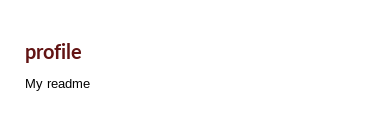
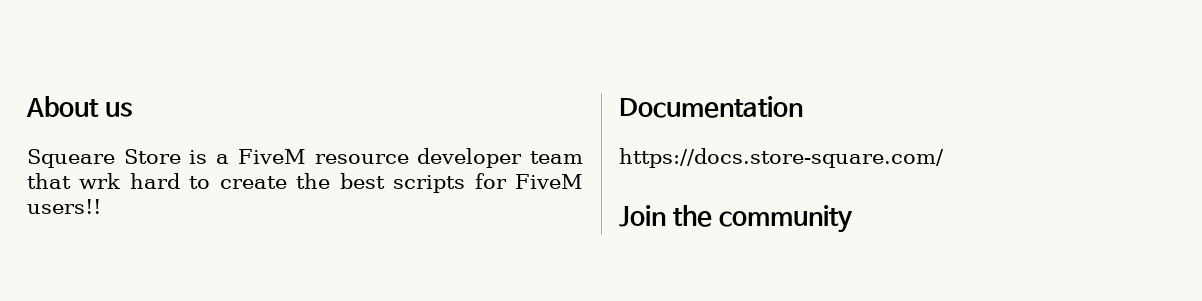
- profile
- My readme
+ About us
+ Squeare Store is a FiveM resource developer team that wrk hard to create the best scripts for FiveM users!!
+ Documentation
+ https://docs.store-square.com/
+ Join the community

